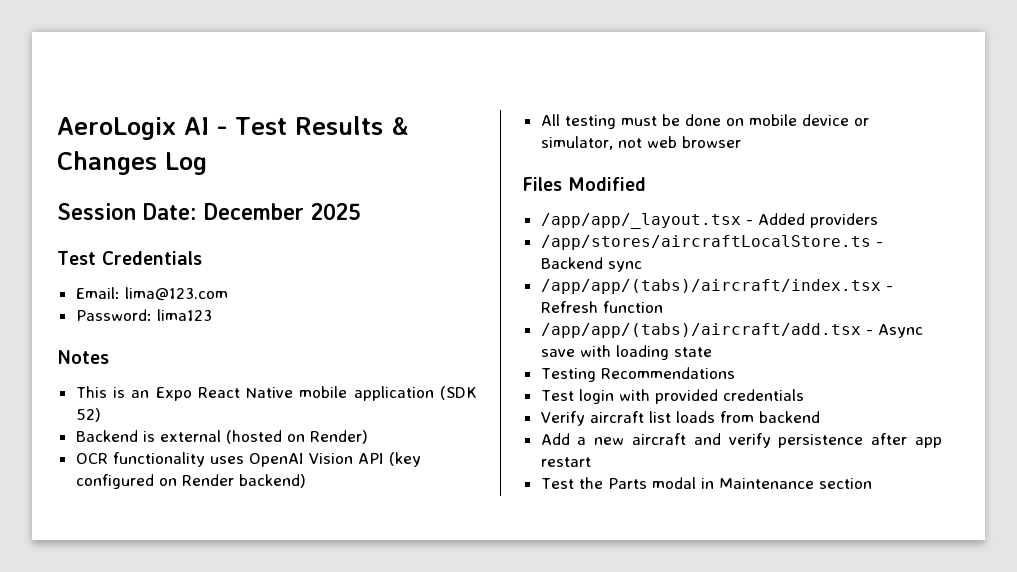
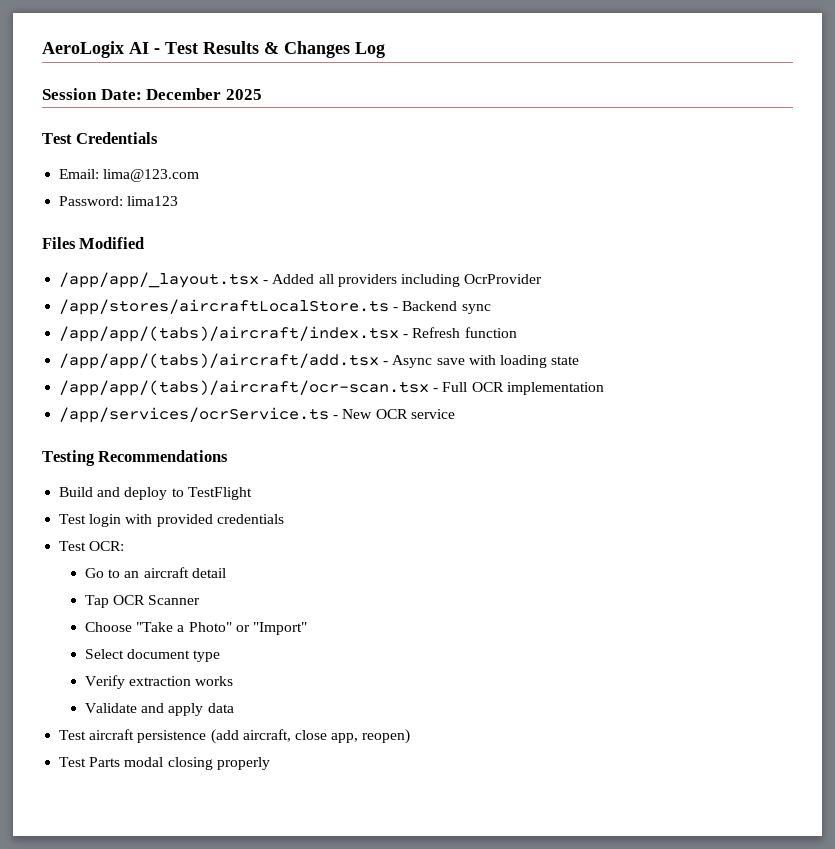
- Notes
- This is an Expo React Native mobile application (SDK 52)
- Backend is external (hosted on Render)
- OCR functionality uses OpenAI Vision API (key configured on Render backend)
- All testing must be done on mobile device or simulator, not web browser
- /app/app/_layout.tsx - Added providers
+ /app/app/_layout.tsx - Added all providers including OcrProvider
+ /app/app/(tabs)/aircraft/ocr-scan.tsx - Full OCR implementation
+ /app/services/ocrService.ts - New OCR service
  Testing Recommendations
+ Build and deploy to TestFlight
- Verify aircraft list loads from backend
- Add a new aircraft and verify persistence after app restart
- Test the Parts modal in Maintenance section
+ Test OCR:
+ Go to an aircraft detail
+ Tap OCR Scanner
+ Choose "Take a Photo" or "Import"
+ Select document type
+ Verify extraction works
+ Validate and apply data
+ Test aircraft persistence (add aircraft, close app, reopen)
+ Test Parts modal closing properly

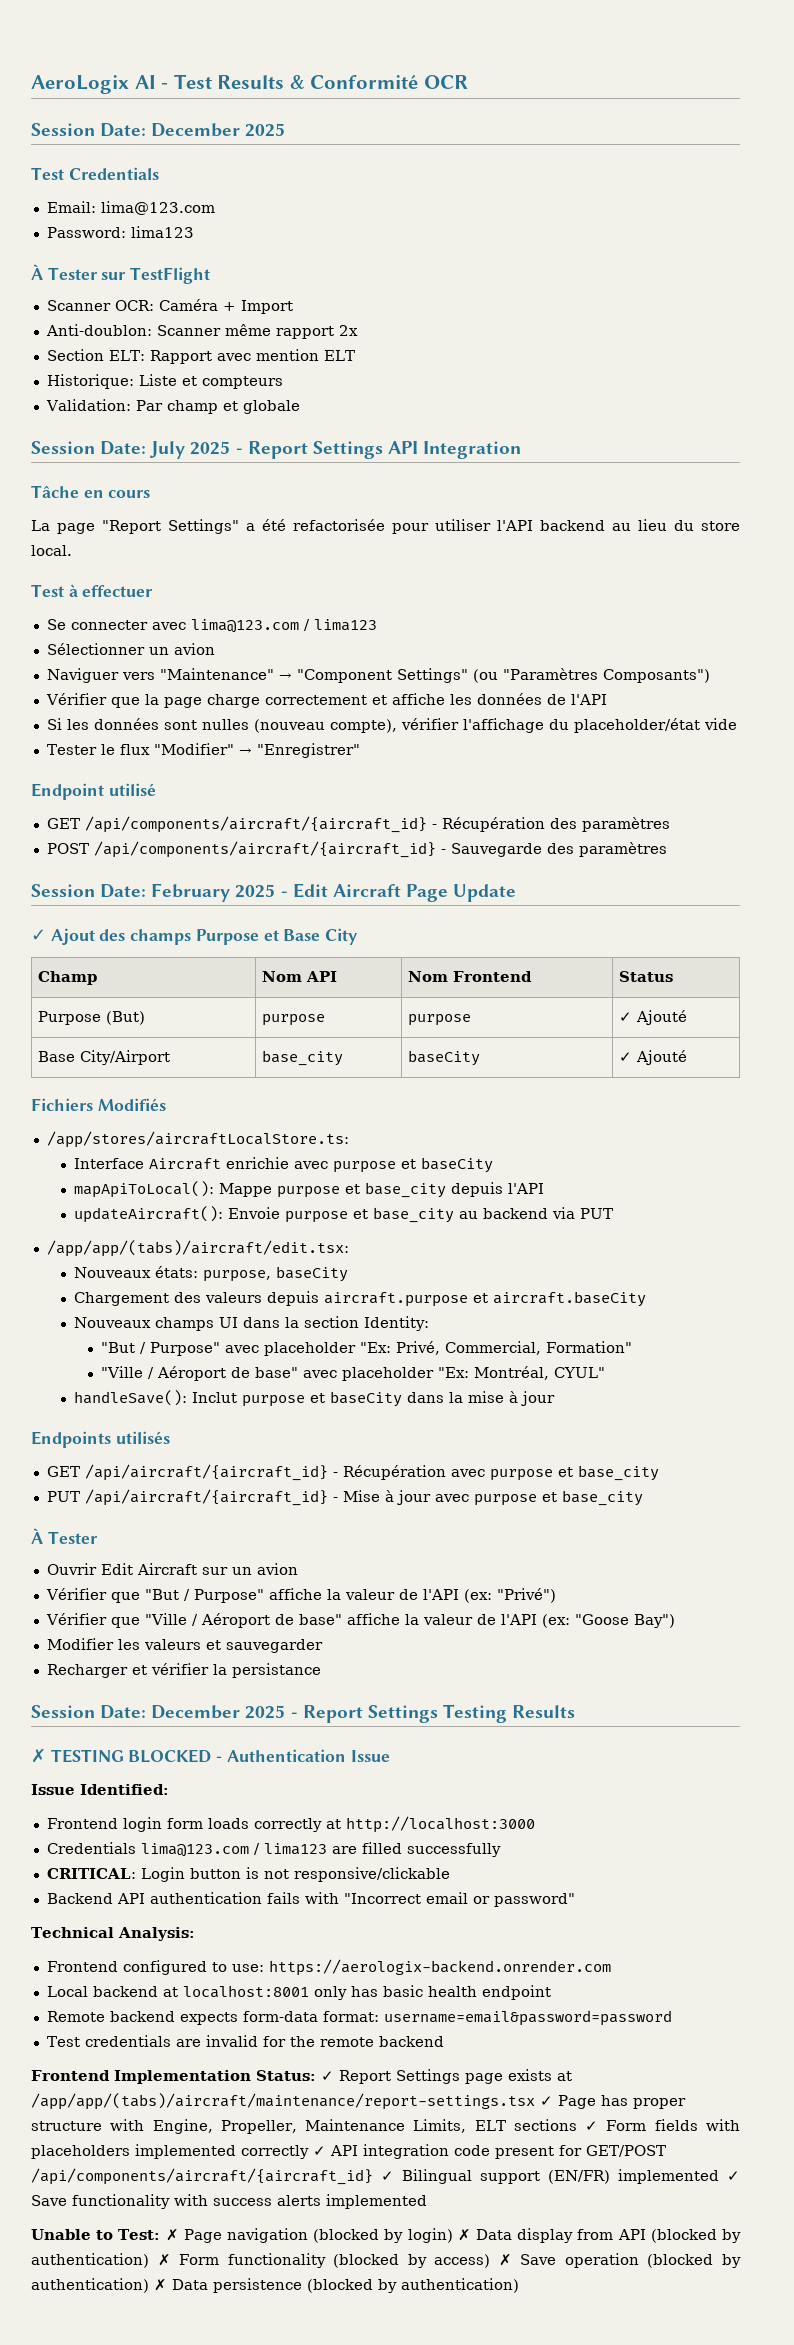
- AeroLogix AI - Test Results & Changes Log
+ AeroLogix AI - Test Results & Conformité OCR
- Files Modified
- /app/app/_layout.tsx - Added all providers including OcrProvider
- /app/stores/aircraftLocalStore.ts - Backend sync
- /app/app/(tabs)/aircraft/index.tsx - Refresh function
- /app/app/(tabs)/aircraft/add.tsx - Async save with loading state
- /app/app/(tabs)/aircraft/ocr-scan.tsx - Full OCR implementation
- /app/services/ocrService.ts - New OCR service
- Testing Recommendations
- Build and deploy to TestFlight
- Test login with provided credentials
- Test OCR:
- Go to an aircraft detail
- Tap OCR Scanner
- Choose "Take a Photo" or "Import"
- Select document type
- Verify extraction works
- Validate and apply data
- Test aircraft persistence (add aircraft, close app, reopen)
- Test Parts modal closing properly
+ À Tester sur TestFlight
+ Scanner OCR: Caméra + Import
+ Anti-doublon: Scanner même rapport 2x
+ Section ELT: Rapport avec mention ELT
+ Historique: Liste et compteurs
+ Validation: Par champ et globale
+ Session Date: July 2025 - Report Settings API Integration
+ Tâche en cours
+ La page "Report Settings" a été refactorisée pour utiliser l'API backend au lieu du store local.
+ Test à effectuer
+ Se connecter avec lima@123.com / lima123
+ Sélectionner un avion
+ Naviguer vers "Maintenance" → "Component Settings" (ou "Paramètres Composants")
+ Vérifier que la page charge correctement et affiche les données de l'API
+ Si les données sont nulles (nouveau compte), vérifier l'affichage du placeholder/état vide
+ Tester le flux "Modifier" → "Enregistrer"
+ Endpoint utilisé
+ GET /api/components/aircraft/{aircraft_id} - Récupération des paramètres
+ POST /api/components/aircraft/{aircraft_id} - Sauvegarde des paramètres
+ Session Date: February 2025 - Edit Aircraft Page Update
+ ✓ Ajout des champs Purpose et Base City
+ Champ | Nom API | Nom Frontend | Status
+ Purpose (But) | purpose | purpose | ✓ Ajouté
+ Base City/Airport | base_city | baseCity | ✓ Ajouté
+ Fichiers Modifiés
+ /app/stores/aircraftLocalStore.ts:
+ Interface Aircraft enrichie avec purpose et baseCity
+ mapApiToLocal(): Mappe purpose et base_city depuis l'API
+ updateAircraft(): Envoie purpose et base_city au backend via PUT
+ /app/app/(tabs)/aircraft/edit.tsx:
+ Nouveaux états: purpose, baseCity
+ Chargement des valeurs depuis aircraft.purpose et aircraft.baseCity
+ Nouveaux champs UI dans la section Identity:
+ "But / Purpose" avec placeholder "Ex: Privé, Commercial, Formation"
+ "Ville / Aéroport de base" avec placeholder "Ex: Montréal, CYUL"
+ handleSave(): Inclut purpose et baseCity dans la mise à jour
+ Endpoints utilisés
+ GET /api/aircraft/{aircraft_id} - Récupération avec purpose et base_city
+ PUT /api/aircraft/{aircraft_id} - Mise à jour avec purpose et base_city
+ À Tester
+ Ouvrir Edit Aircraft sur un avion
+ Vérifier que "But / Purpose" affiche la valeur de l'API (ex: "Privé")
+ Vérifier que "Ville / Aéroport de base" affiche la valeur de l'API (ex: "Goose Bay")
+ Modifier les valeurs et sauvegarder
+ Recharger et vérifier la persistance
+ Session Date: December 2025 - Report Settings Testing Results
+ ✗ TESTING BLOCKED - Authentication Issue
+ Issue Identified:
+ Frontend login form loads correctly at http://localhost:3000
+ Credentials lima@123.com / lima123 are filled successfully
+ CRITICAL: Login button is not responsive/clickable
+ Backend API authentication fails with "Incorrect email or password"
+ Technical Analysis:
+ Frontend configured to use: https://aerologix-backend.onrender.com
+ Local backend at localhost:8001 only has basic health endpoint
+ Remote backend expects form-data format: username=email&password=password
+ Test credentials are invalid for the remote backend
+ Frontend Implementation Status: ✓ Report Settings page exists at /app/app/(tabs)/aircraft/maintenance/report-settings.tsx ✓ Page has proper structure with Engine, Propeller, Maintenance Limits, ELT sections ✓ Form fields with placeholders implemented correctly ✓ API integration code present for GET/POST /api/components/aircraft/{aircraft_id} ✓ Bilingual support (EN/FR) implemented ✓ Save functionality with success alerts implemented
+ Unable to Test: ✗ Page navigation (blocked by login) ✗ Data display from API (blocked by authentication) ✗ Form functionality (blocked by access) ✗ Save operation (blocked by authentication) ✗ Data persistence (blocked by authentication)

